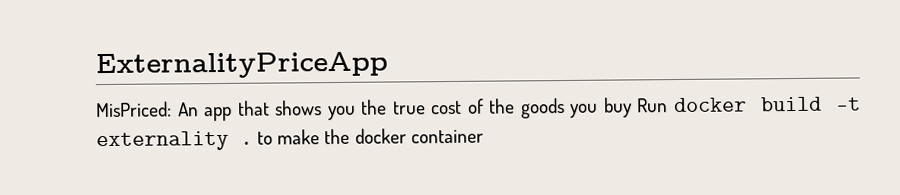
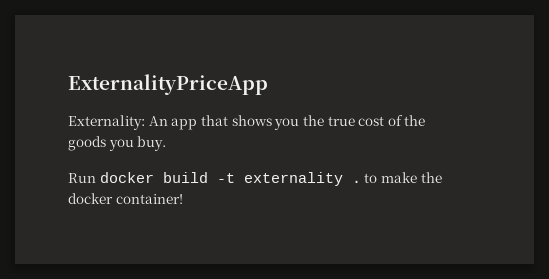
- MisPriced: An app that shows you the true cost of the goods you buy Run docker build -t externality . to make the docker container
+ Externality: An app that shows you the true cost of the goods you buy.
+ Run docker build -t externality . to make the docker container!

